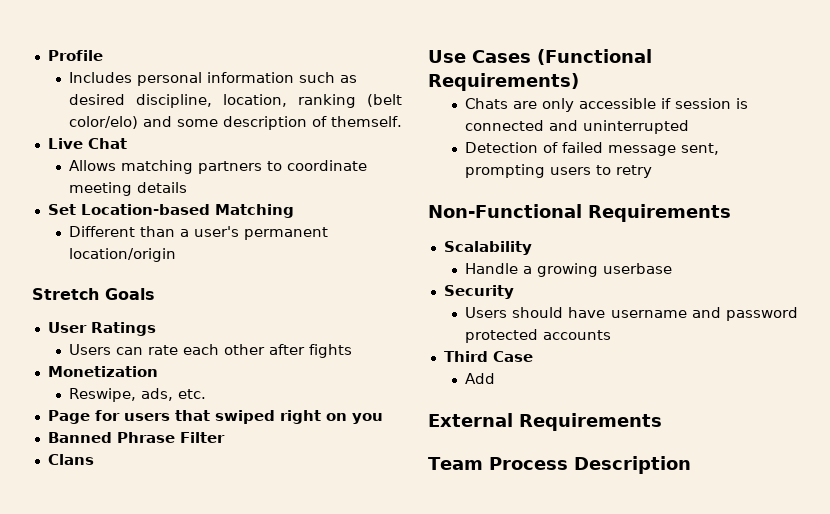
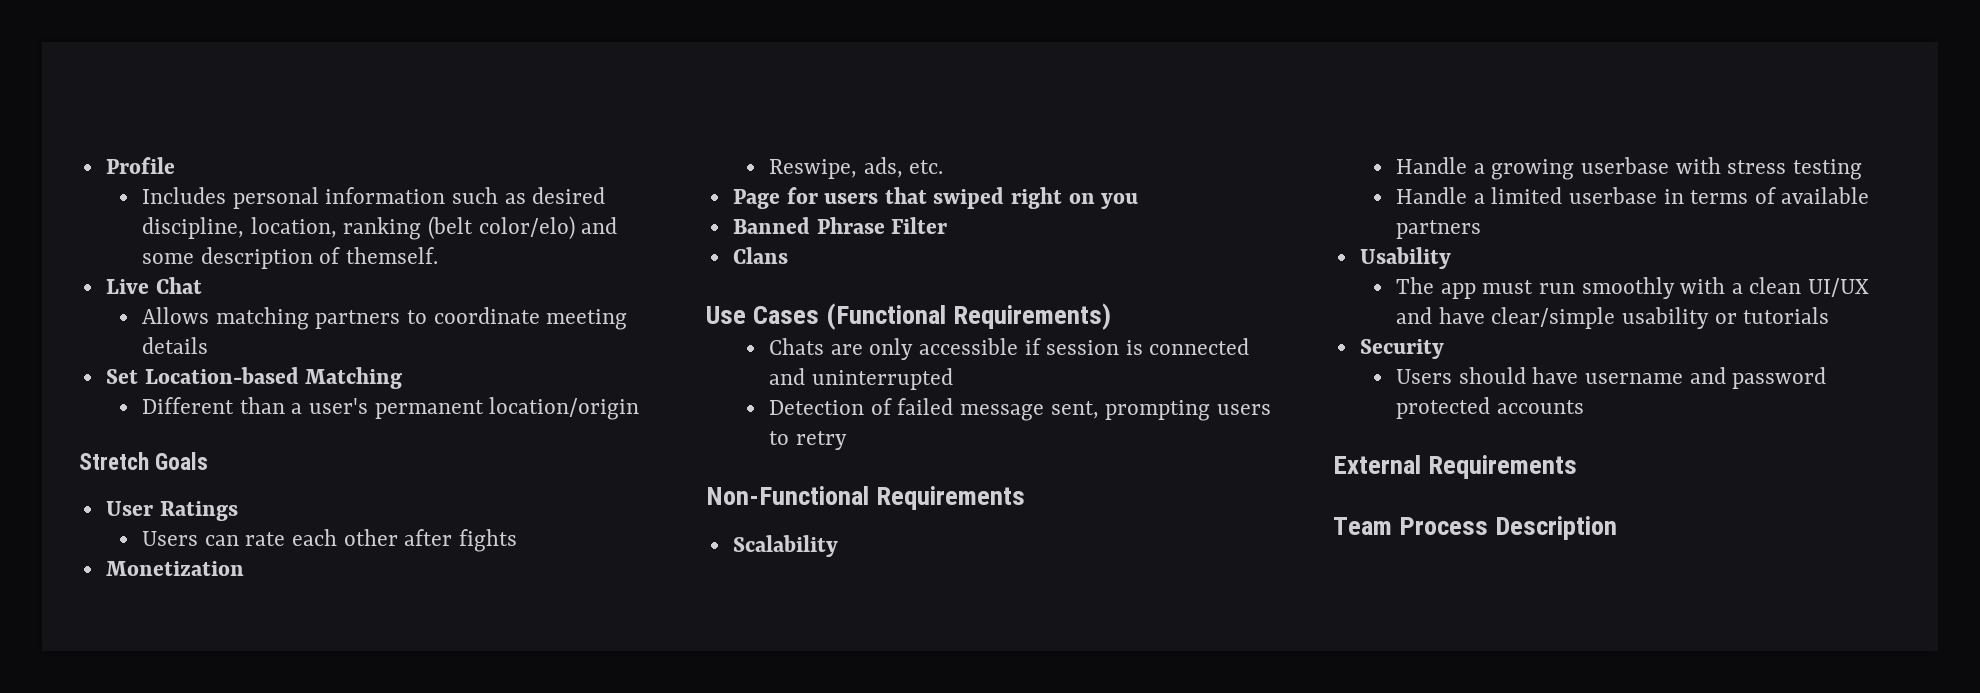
- Handle a growing userbase
+ Handle a growing userbase with stress testing
+ Handle a limited userbase in terms of available partners
+ Usability
+ The app must run smoothly with a clean UI/UX and have clear/simple usability or tutorials
- Third Case
- Add

